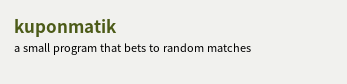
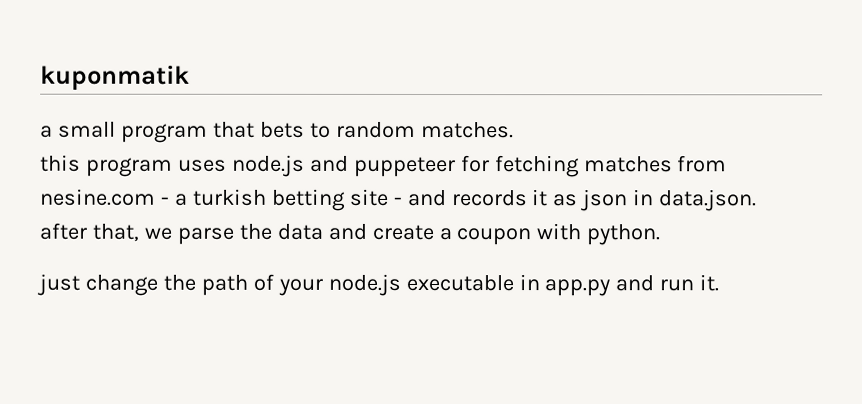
- a small program that bets to random matches
+ a small program that bets to random matches.
+ this program uses node.js and puppeteer for fetching matches from nesine.com - a turkish betting site - and records it as json in data.json.
+ after that, we parse the data and create a coupon with python.
+ just change the path of your node.js executable in app.py and run it.

